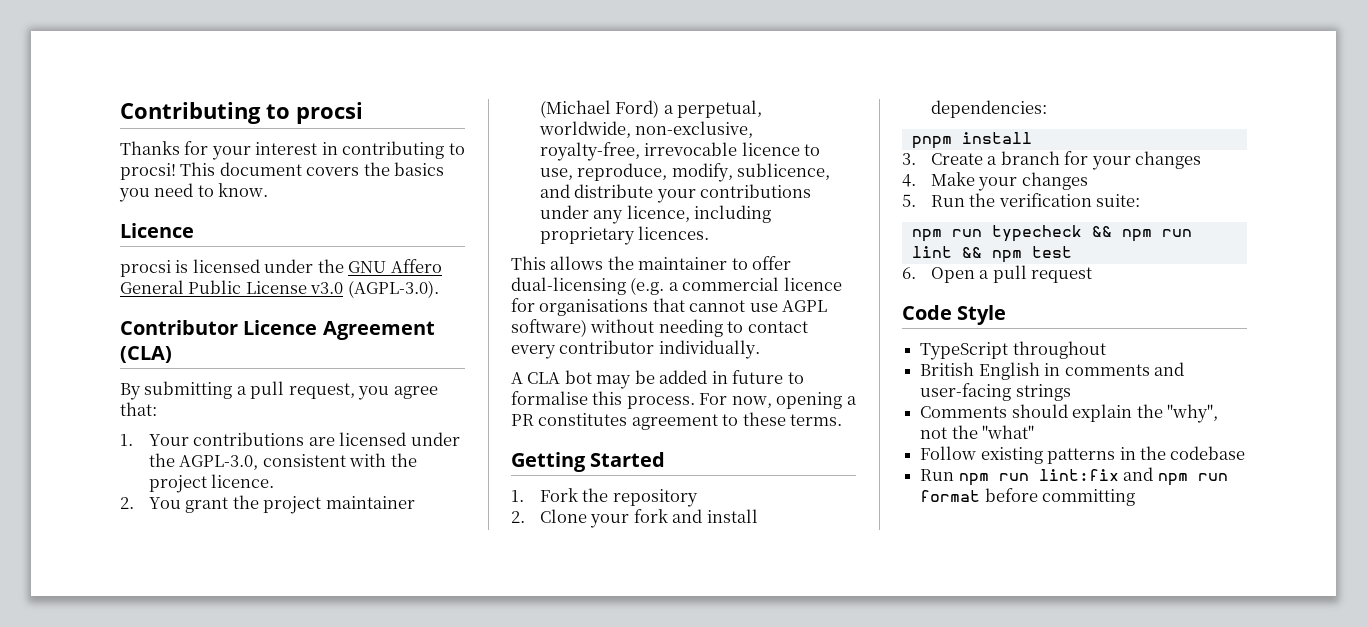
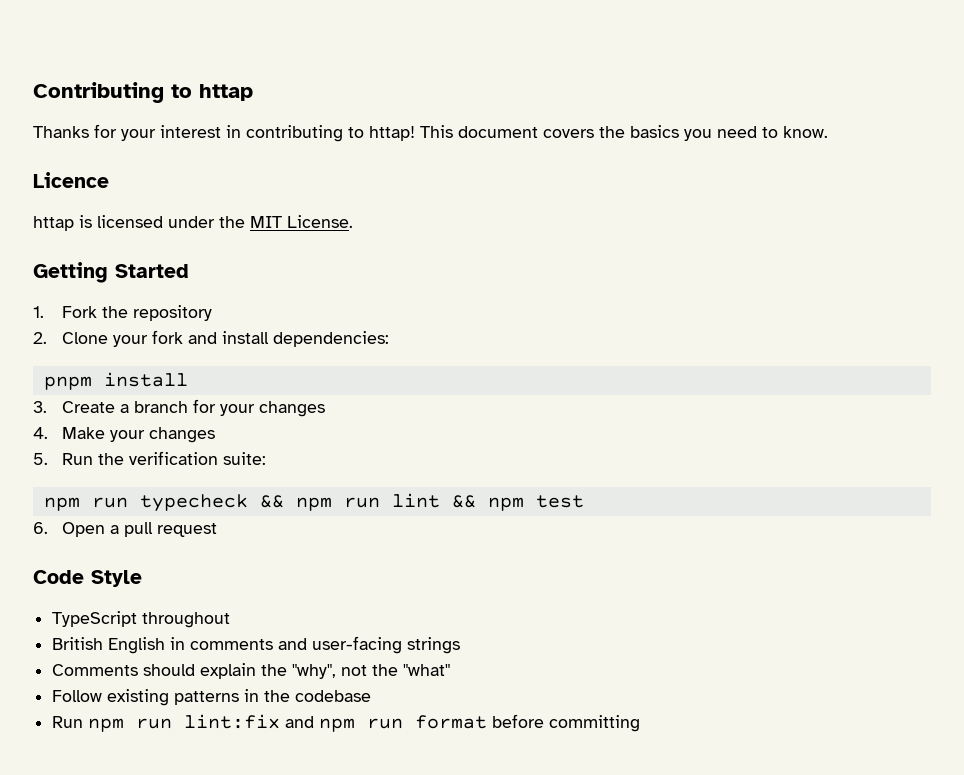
- Contributing to procsi
+ Contributing to httap
- Thanks for your interest in contributing to procsi!
+ Thanks for your interest in contributing to httap!
- procsi is licensed under the GNU Affero General Public License v3.0 (AGPL-3.0).
- Contributor Licence Agreement (CLA)
- By submitting a pull request, you agree that:
- 1. Your contributions are licensed under the AGPL-3.0, consistent with the project licence.
- 2. You grant the project maintainer (Michael Ford) a perpetual, worldwide, non-exclusive, royalty-free, irrevocable licence to use, reproduce, modify, sublicence, and distribute your contributions under any licence, including proprietary licences.
- This allows the maintainer to offer dual-licensing (e.g. a commercial licence for organisations that cannot use AGPL software) without needing to contact every contributor individually.
- A CLA bot may be added in future to formalise this process. For now, opening a PR constitutes agreement to these terms.
+ httap is licensed under the MIT License.

